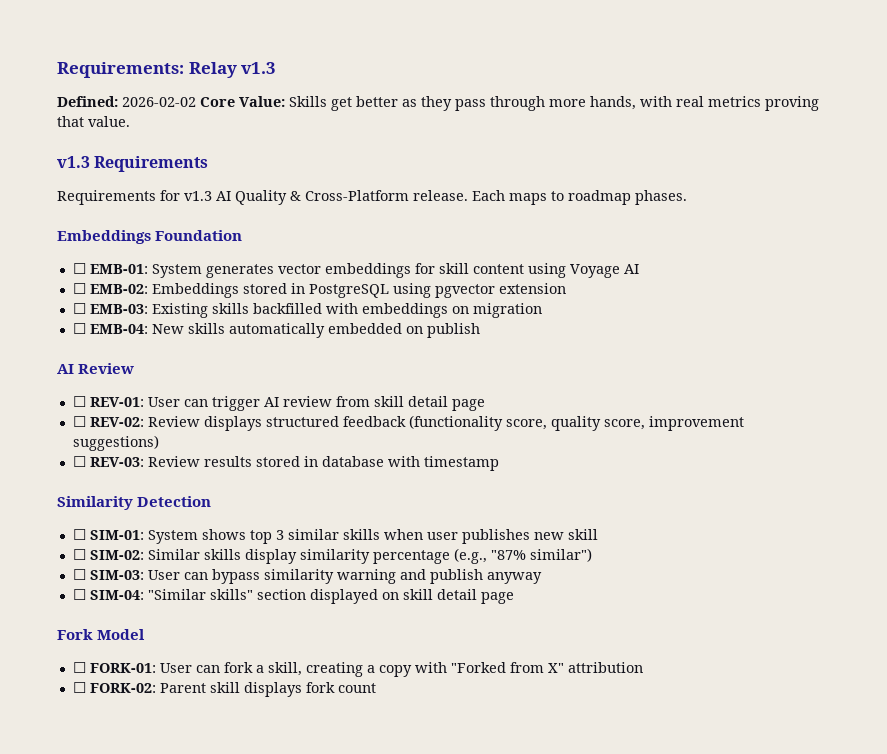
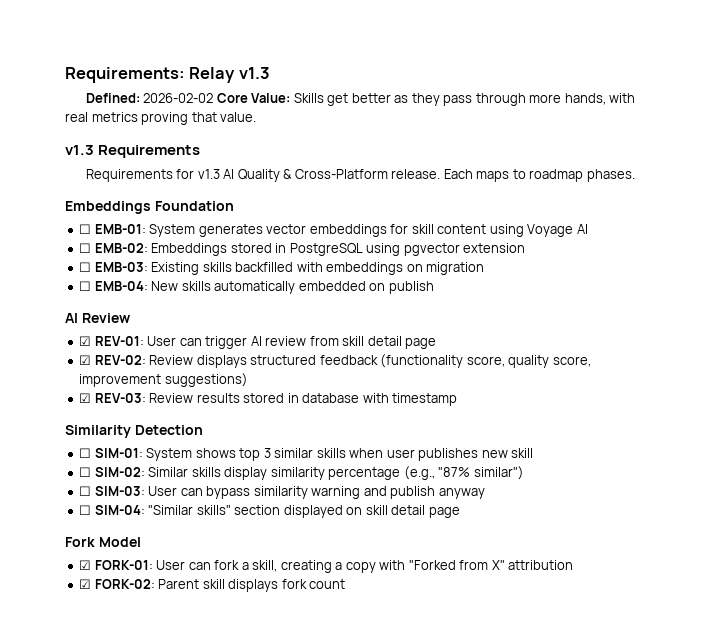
- ☐ REV-01: User can trigger AI review from skill detail page
+ ☑ REV-01: User can trigger AI review from skill detail page
- ☐ REV-02: Review displays structured feedback (functionality score, quality score, improvement suggestions)
+ ☑ REV-02: Review displays structured feedback (functionality score, quality score, improvement suggestions)
- ☐ REV-03: Review results stored in database with timestamp
+ ☑ REV-03: Review results stored in database with timestamp
- ☐ FORK-01: User can fork a skill, creating a copy with "Forked from X" attribution
+ ☑ FORK-01: User can fork a skill, creating a copy with "Forked from X" attribution
- ☐ FORK-02: Parent skill displays fork count
+ ☑ FORK-02: Parent skill displays fork count

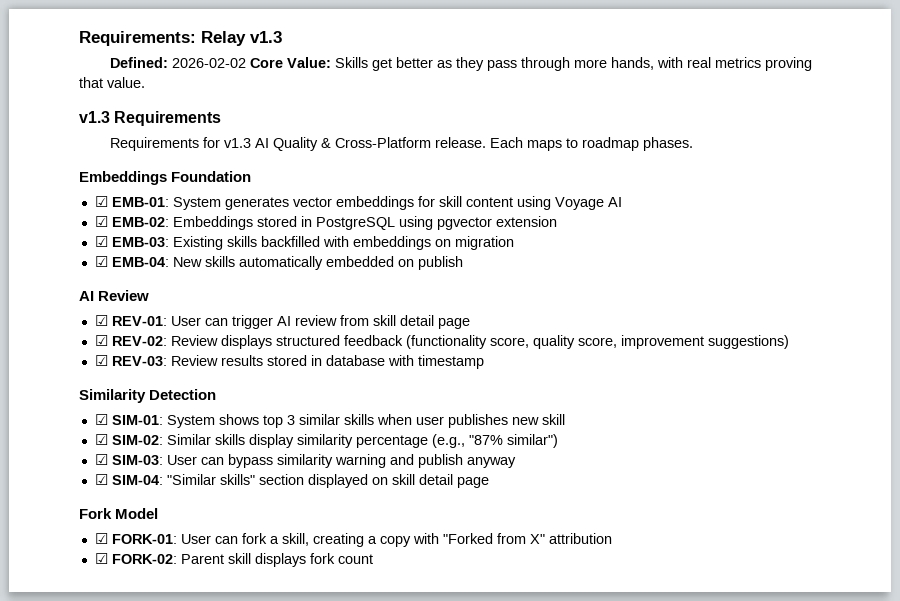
- ☐ EMB-01: System generates vector embeddings for skill content using Voyage AI
+ ☑ EMB-01: System generates vector embeddings for skill content using Voyage AI
- ☐ EMB-02: Embeddings stored in PostgreSQL using pgvector extension
+ ☑ EMB-02: Embeddings stored in PostgreSQL using pgvector extension
- ☐ EMB-03: Existing skills backfilled with embeddings on migration
+ ☑ EMB-03: Existing skills backfilled with embeddings on migration
- ☐ EMB-04: New skills automatically embedded on publish
+ ☑ EMB-04: New skills automatically embedded on publish
- ☐ SIM-01: System shows top 3 similar skills when user publishes new skill
+ ☑ SIM-01: System shows top 3 similar skills when user publishes new skill
- ☐ SIM-02: Similar skills display similarity percentage (e.g., "87% similar")
+ ☑ SIM-02: Similar skills display similarity percentage (e.g., "87% similar")
- ☐ SIM-03: User can bypass similarity warning and publish anyway
+ ☑ SIM-03: User can bypass similarity warning and publish anyway
- ☐ SIM-04: "Similar skills" section displayed on skill detail page
+ ☑ SIM-04: "Similar skills" section displayed on skill detail page

